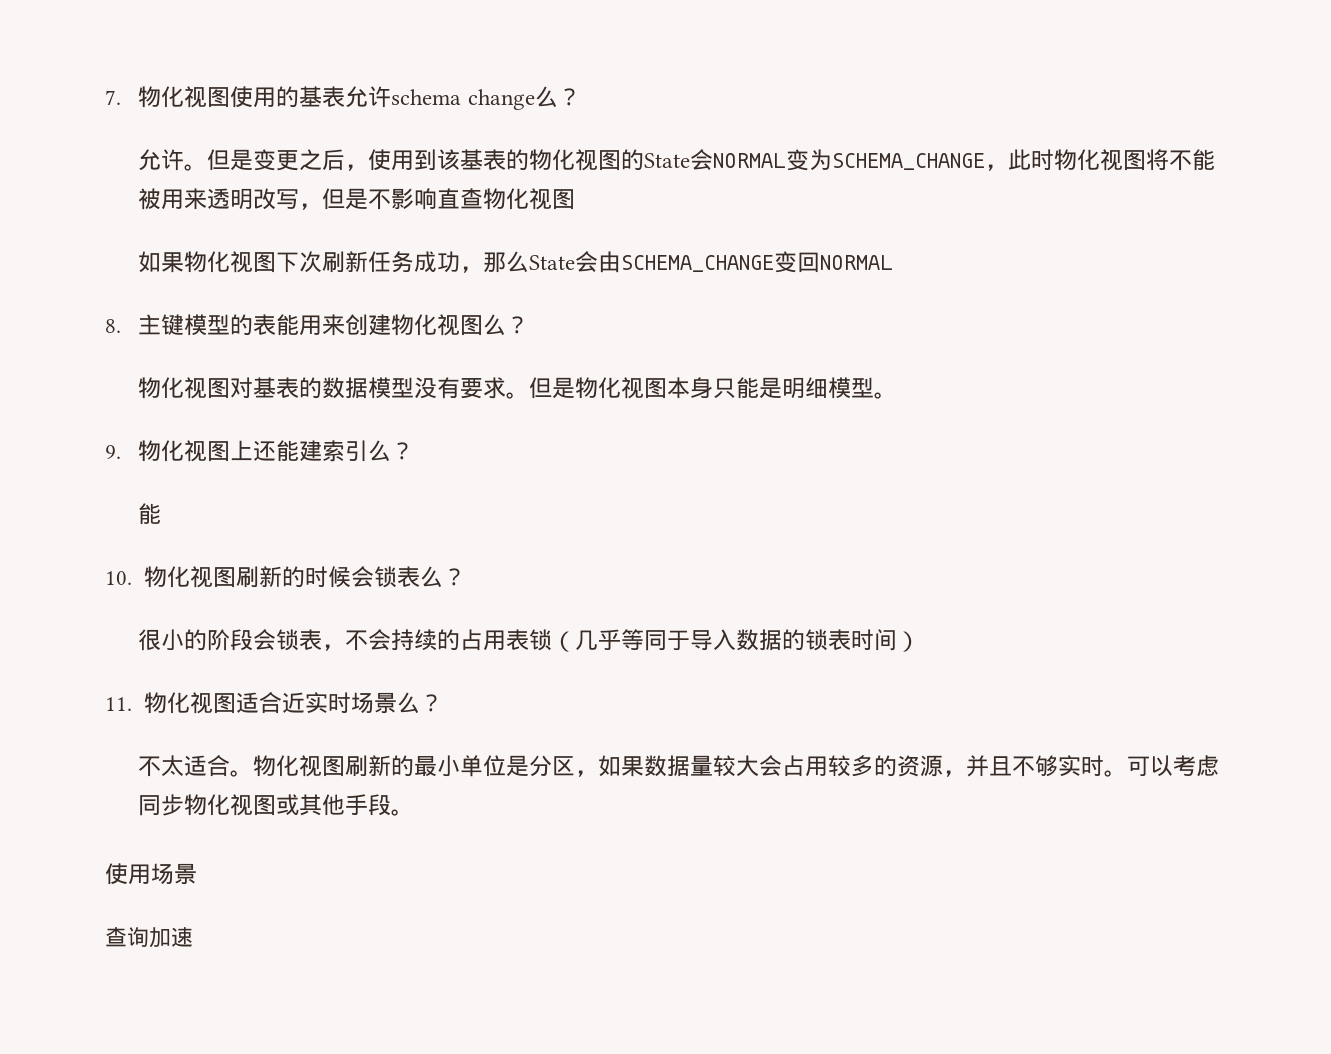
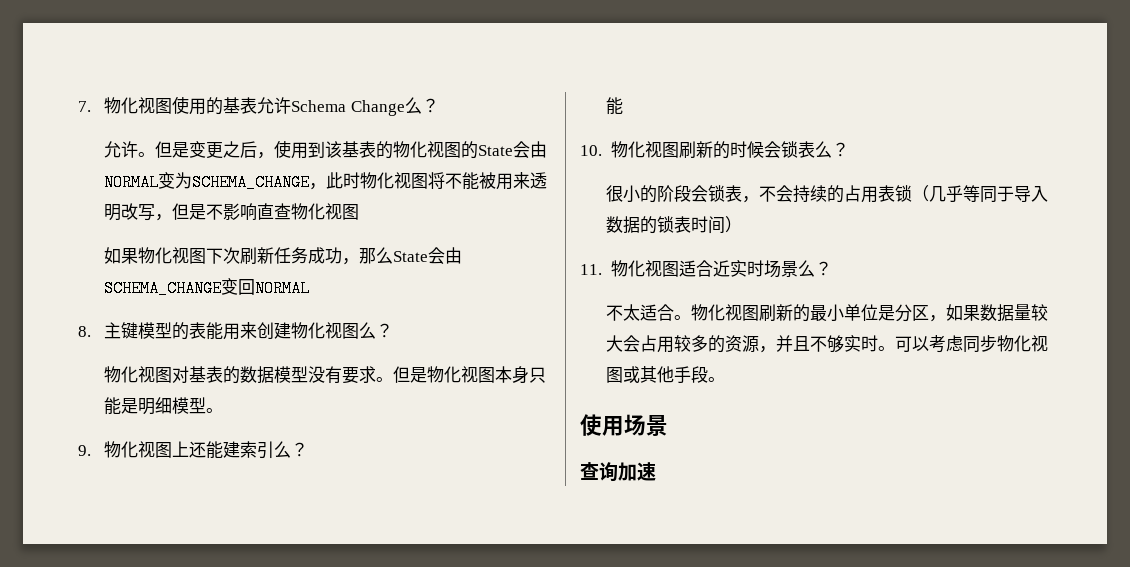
- 7.物化视图使用的基表允许schema change么？
+ 7.物化视图使用的基表允许Schema Change么？
- 但是变更之后，使用到该基表的物化视图的State会NORMAL变为SCHEMA_CHANGE，此时物化视图将不能被用来透明改写，但是不影响直查物化视图
+ 但是变更之后，使用到该基表的物化视图的State会由NORMAL变为SCHEMA_CHANGE，此时物化视图将不能被用来透明改写，但是不影响直查物化视图

